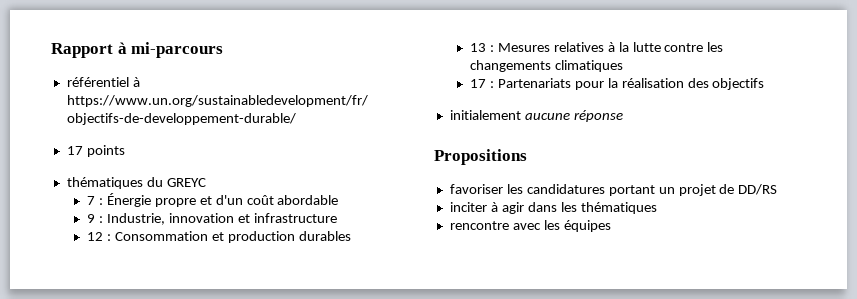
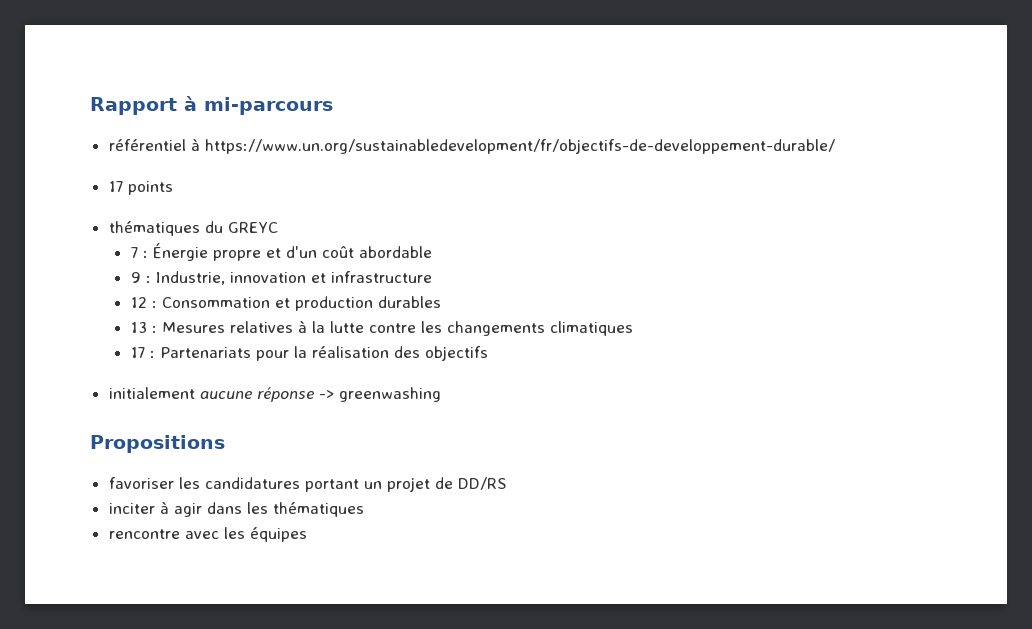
- initialement aucune réponse
+ initialement aucune réponse -> greenwashing

